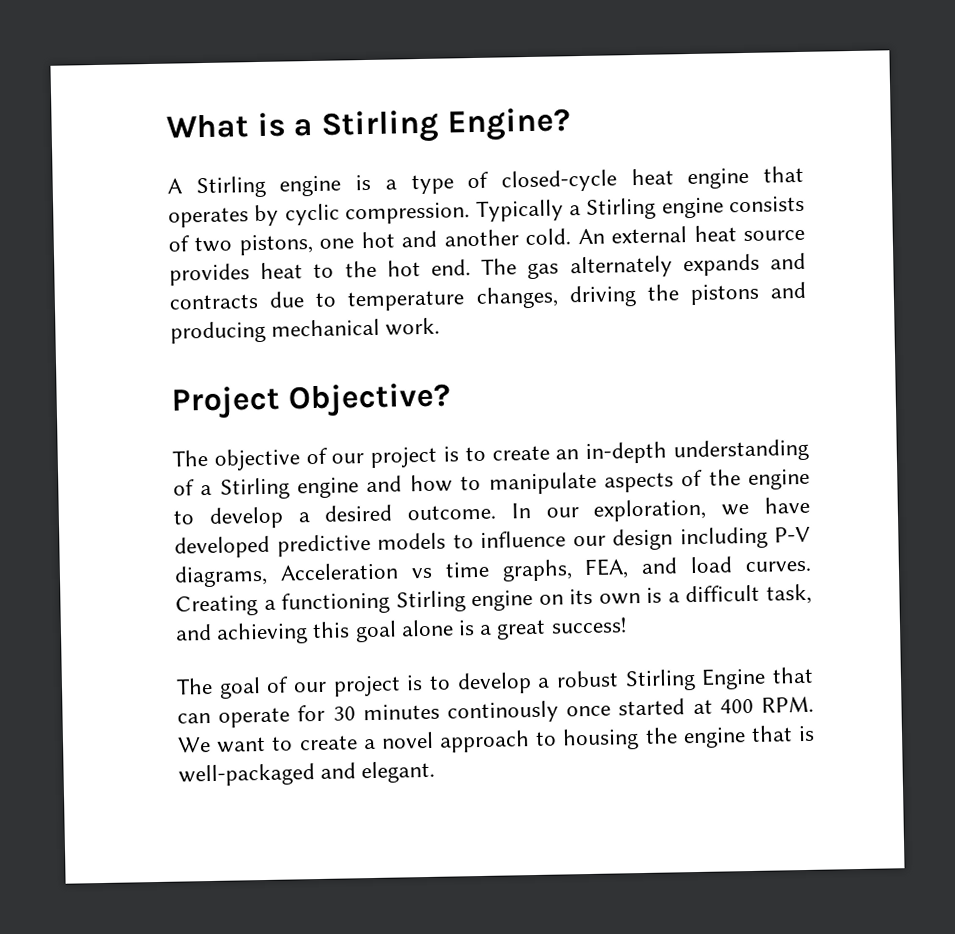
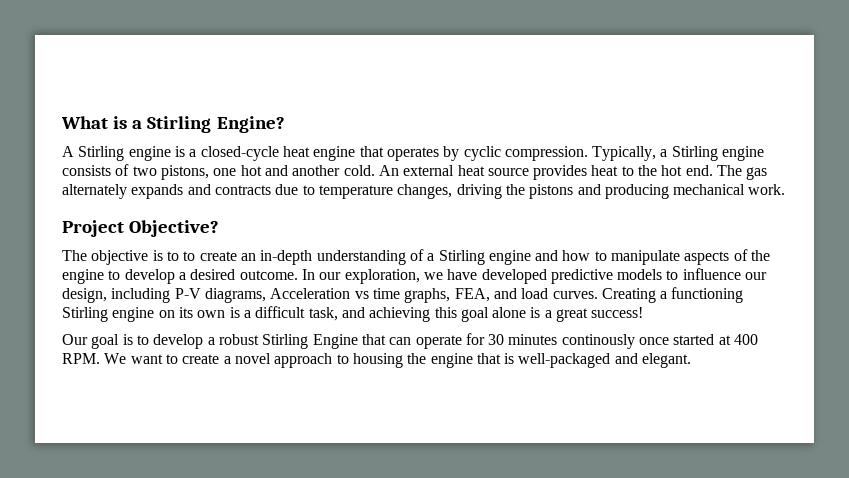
- A Stirling engine is a type of closed-cycle heat engine that operates by cyclic compression.
+ A Stirling engine is a closed-cycle heat engine that operates by cyclic compression.
- Typically a Stirling engine consists of two pistons, one hot and another cold.
+ Typically, a Stirling engine consists of two pistons, one hot and another cold.
- The objective of our project is to create an in-depth understanding of a Stirling engine and how to manipulate aspects of the engine to develop a desired outcome.
+ The objective is to to create an in-depth understanding of a Stirling engine and how to manipulate aspects of the engine to develop a desired outcome.
- In our exploration, we have developed predictive models to influence our design including P-V diagrams, Acceleration vs time graphs, FEA, and load curves.
+ In our exploration, we have developed predictive models to influence our design, including P-V diagrams, Acceleration vs time graphs, FEA, and load curves.
- The goal of our project is to develop a robust Stirling Engine that can operate for 30 minutes continously once started at 400 RPM. We want to create a novel approach to housing the engine that is well-packaged and elegant.
+ Our goal is to develop a robust Stirling Engine that can operate for 30 minutes continously once started at 400 RPM. We want to create a novel approach to housing the engine that is well-packaged and elegant.

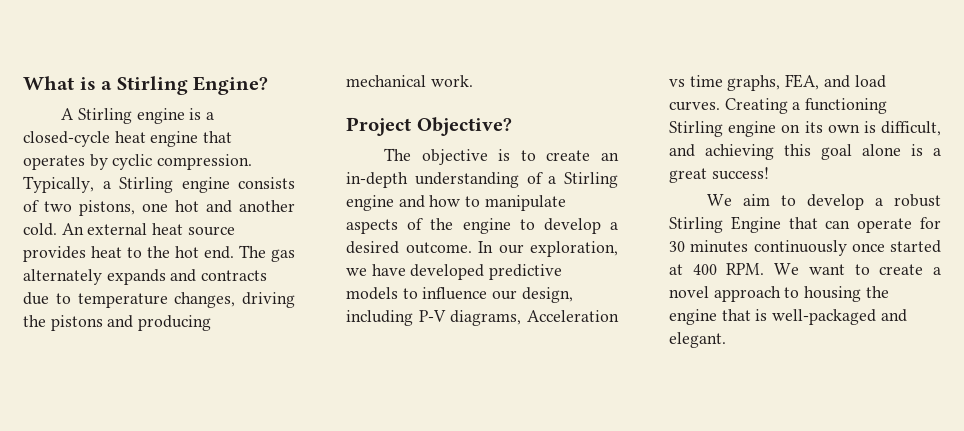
- The objective is to to create an in-depth understanding of a Stirling engine and how to manipulate aspects of the engine to develop a desired outcome.
+ The objective is to create an in-depth understanding of a Stirling engine and how to manipulate aspects of the engine to develop a desired outcome.
- Creating a functioning Stirling engine on its own is a difficult task, and achieving this goal alone is a great success!
+ Creating a functioning Stirling engine on its own is difficult, and achieving this goal alone is a great success!
- Our goal is to develop a robust Stirling Engine that can operate for 30 minutes continously once started at 400 RPM. We want to create a novel approach to housing the engine that is well-packaged and elegant.
+ We aim to develop a robust Stirling Engine that can operate for 30 minutes continuously once started at 400 RPM. We want to create a novel approach to housing the engine that is well-packaged and elegant.

